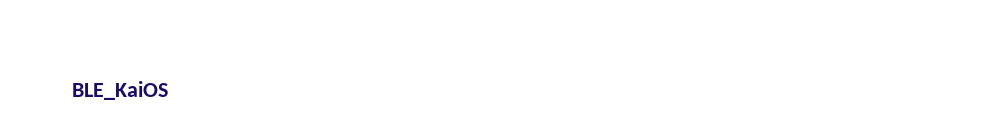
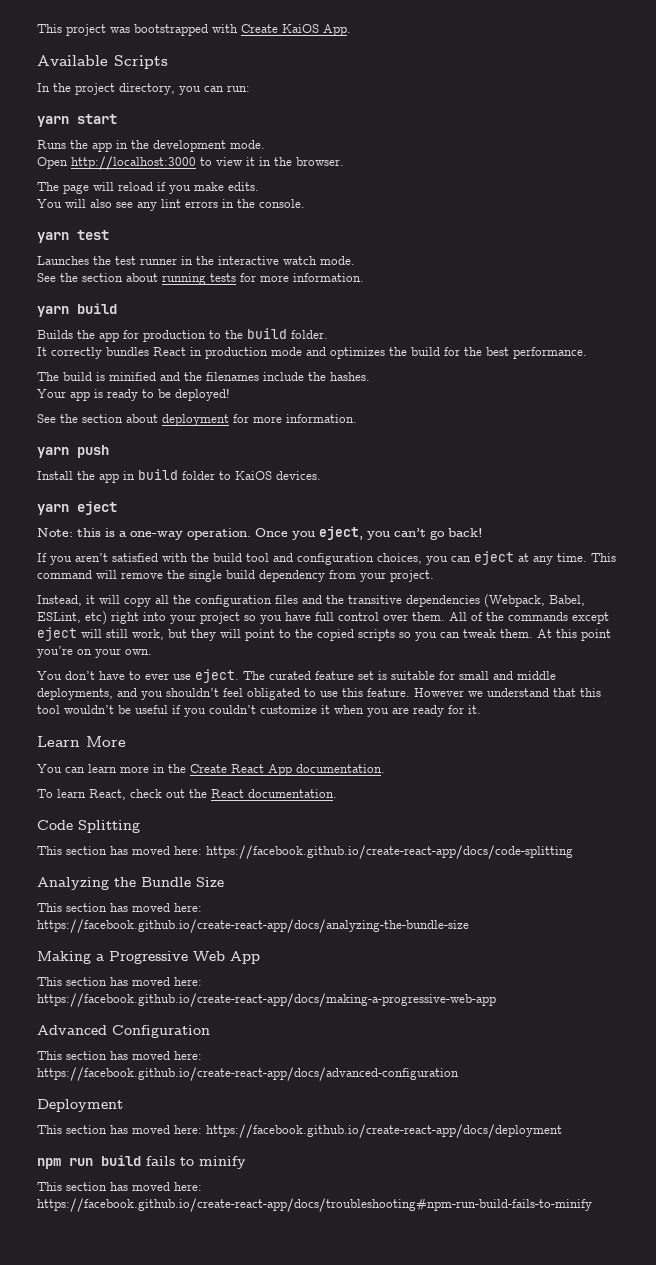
- BLE_KaiOS
+ This project was bootstrapped with Create KaiOS App.
+ Available Scripts
+ In the project directory, you can run:
+ yarn start
+ Runs the app in the development mode.
+ Open http://localhost:3000 to view it in the browser.
+ The page will reload if you make edits.
+ You will also see any lint errors in the console.
+ yarn test
+ Launches the test runner in the interactive watch mode.
+ See the section about running tests for more information.
+ yarn build
+ Builds the app for production to the build folder.
+ It correctly bundles React in production mode and optimizes the build for the best performance.
+ The build is minified and the filenames include the hashes.
+ Your app is ready to be deployed!
+ See the section about deployment for more information.
+ yarn push
+ Install the app in build folder to KaiOS devices.
+ yarn eject
+ Note: this is a one-way operation. Once you eject, you can’t go back!
+ If you aren’t satisfied with the build tool and configuration choices, you can eject at any time. This command will remove the single build dependency from your project.
+ Instead, it will copy all the configuration files and the transitive dependencies (Webpack, Babel, ESLint, etc) right into your project so you have full control over them. All of the commands except eject will still work, but they will point to the copied scripts so you can tweak them. At this point you’re on your own.
+ You don’t have to ever use eject. The curated feature set is suitable for small and middle deployments, and you shouldn’t feel obligated to use this feature. However we understand that this tool wouldn’t be useful if you couldn’t customize it when you are ready for it.
+ Learn More
+ You can learn more in the Create React App documentation.
+ To learn React, check out the React documentation.
+ Code Splitting
+ This section has moved here: https://facebook.github.io/create-react-app/docs/code-splitting
+ Analyzing the Bundle Size
+ This section has moved here: https://facebook.github.io/create-react-app/docs/analyzing-the-bundle-size
+ Making a Progressive Web App
+ This section has moved here: https://facebook.github.io/create-react-app/docs/making-a-progressive-web-app
+ Advanced Configuration
+ This section has moved here: https://facebook.github.io/create-react-app/docs/advanced-configuration
+ Deployment
+ This section has moved here: https://facebook.github.io/create-react-app/docs/deployment
+ npm run build fails to minify
+ This section has moved here: https://facebook.github.io/create-react-app/docs/troubleshooting#npm-run-build-fails-to-minify

